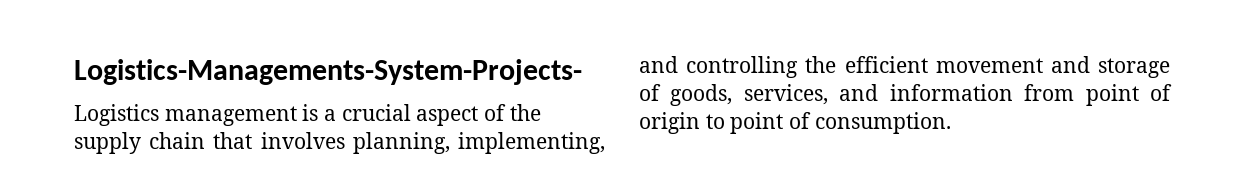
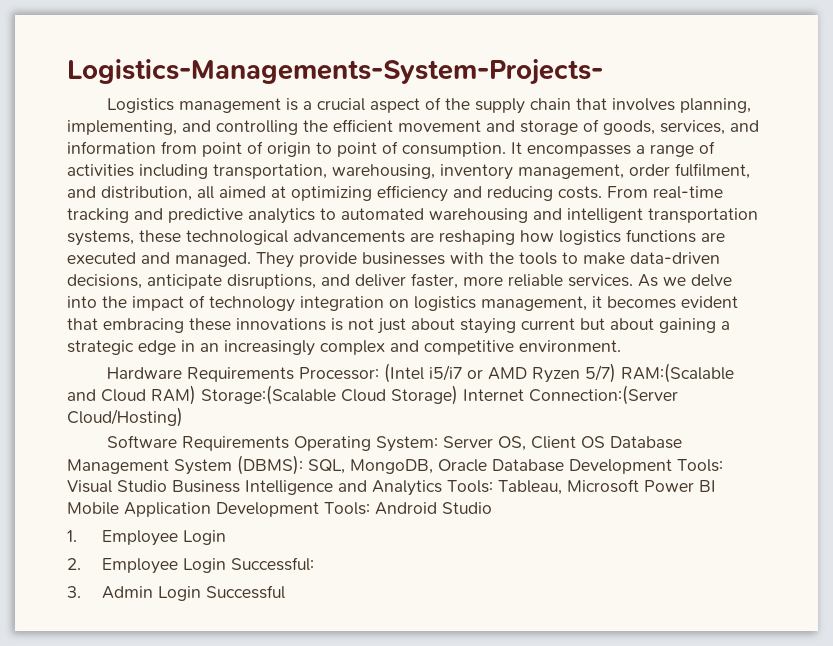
+ It encompasses a range of activities including transportation, warehousing, inventory management, order fulfilment, and distribution, all aimed at optimizing efficiency and reducing costs. From real-time tracking and predictive analytics to automated warehousing and intelligent transportation systems, these technological advancements are reshaping how logistics functions are executed and managed. They provide businesses with the tools to make data-driven decisions, anticipate disruptions, and deliver faster, more reliable services. As we delve into the impact of technology integration on logistics management, it becomes evident that embracing these innovations is not just about staying current but about gaining a strategic edge in an increasingly complex and competitive environment.
+ Hardware Requirements Processor: (Intel i5/i7 or AMD Ryzen 5/7) RAM:(Scalable and Cloud RAM) Storage:(Scalable Cloud Storage) Internet Connection:(Server Cloud/Hosting)
+ Software Requirements Operating System: Server OS, Client OS Database Management System (DBMS): SQL, MongoDB, Oracle Database Development Tools: Visual Studio Business Intelligence and Analytics Tools: Tableau, Microsoft Power BI Mobile Application Development Tools: Android Studio
+ 1. Employee Login
+ 2. Employee Login Successful:
+ 3. Admin Login Successful

